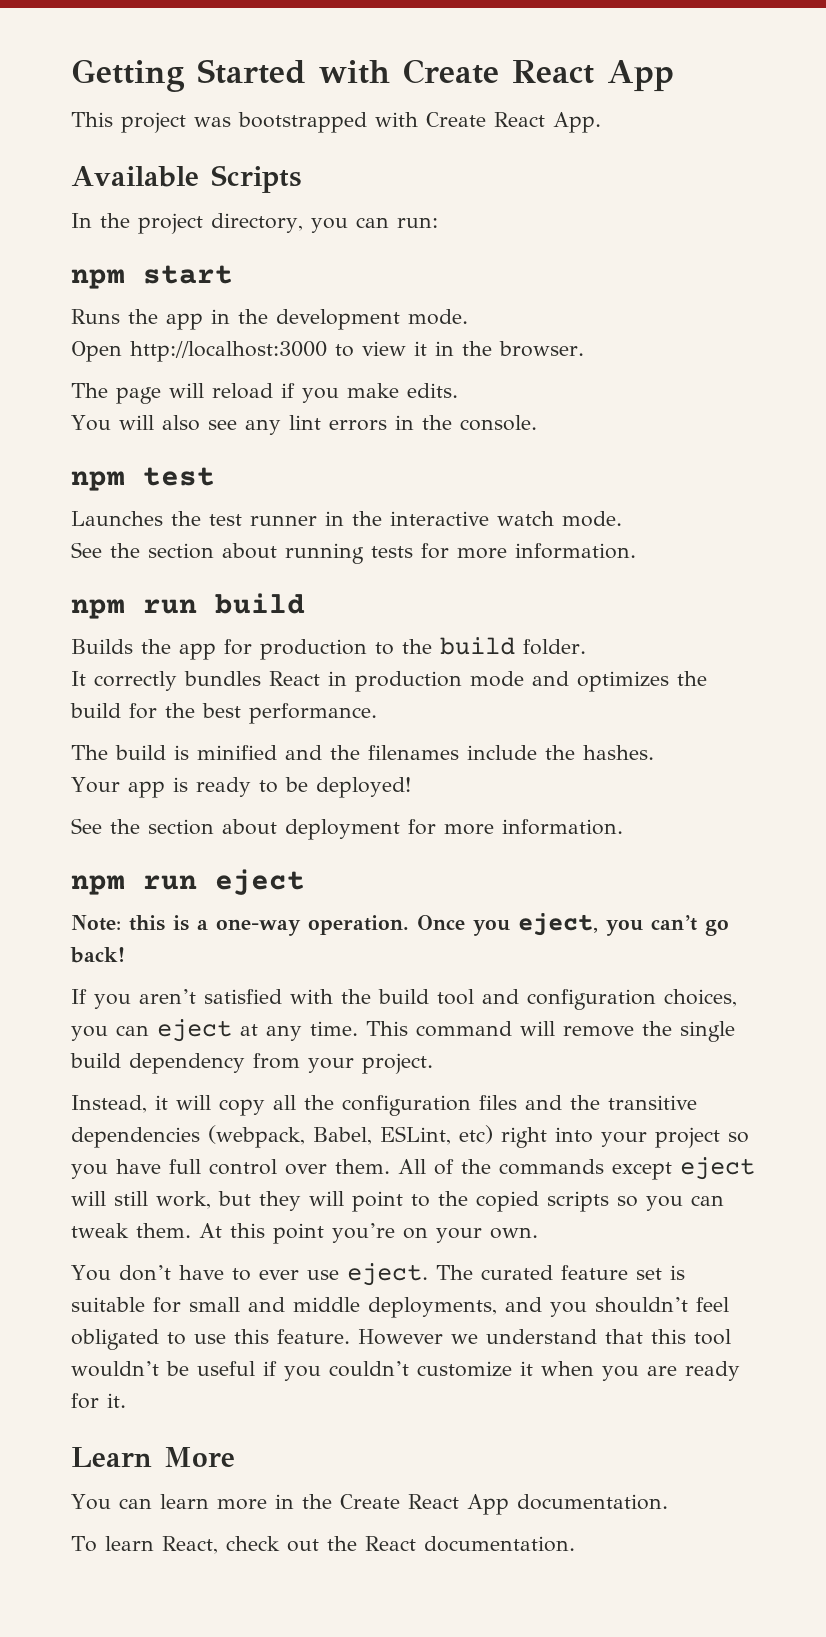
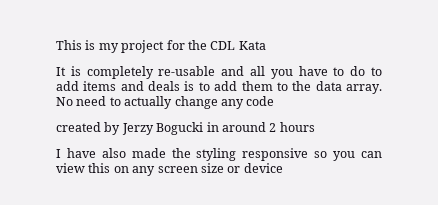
- Getting Started with Create React App
- This project was bootstrapped with Create React App.
- Available Scripts
- In the project directory, you can run:
- npm start
- Runs the app in the development mode.
- Open http://localhost:3000 to view it in the browser.
- The page will reload if you make edits.
- You will also see any lint errors in the console.
- npm test
- Launches the test runner in the interactive watch mode.
- See the section about running tests for more information.
- npm run build
- Builds the app for production to the build folder.
- It correctly bundles React in production mode and optimizes the build for the best performance.
- The build is minified and the filenames include the hashes.
- Your app is ready to be deployed!
- See the section about deployment for more information.
- npm run eject
- Note: this is a one-way operation. Once you eject, you can’t go back!
- If you aren’t satisfied with the build tool and configuration choices, you can eject at any time. This command will remove the single build dependency from your project.
- Instead, it will copy all the configuration files and the transitive dependencies (webpack, Babel, ESLint, etc) right into your project so you have full control over them. All of the commands except eject will still work, but they will point to the copied scripts so you can tweak them. At this point you’re on your own.
- You don’t have to ever use eject. The curated feature set is suitable for small and middle deployments, and you shouldn’t feel obligated to use this feature. However we understand that this tool wouldn’t be useful if you couldn’t customize it when you are ready for it.
- Learn More
- You can learn more in the Create React App documentation.
- To learn React, check out the React documentation.
+ This is my project for the CDL Kata
+ It is completely re-usable and all you have to do to add items and deals is to add them to the data array. No need to actually change any code
+ created by Jerzy Bogucki in around 2 hours
+ I have also made the styling responsive so you can view this on any screen size or device

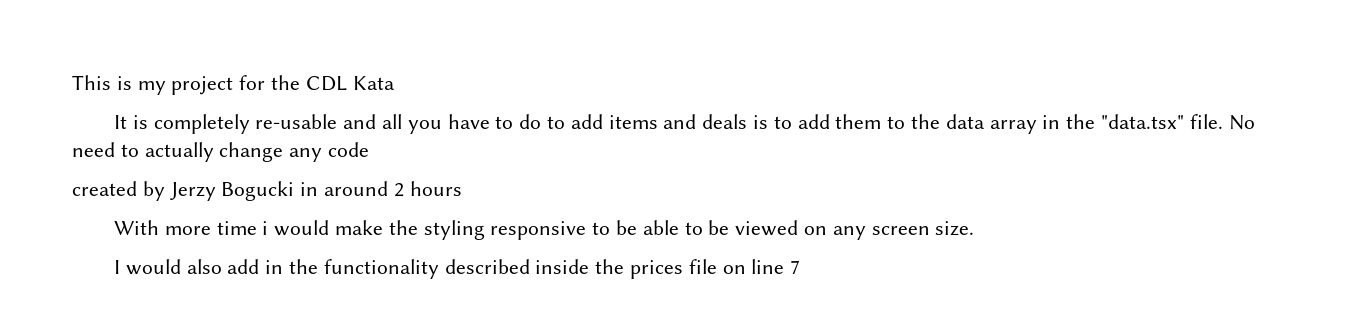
- It is completely re-usable and all you have to do to add items and deals is to add them to the data array.
+ It is completely re-usable and all you have to do to add items and deals is to add them to the data array in the "data.tsx" file.
- I have also made the styling responsive so you can view this on any screen size or device
+ With more time i would make the styling responsive to be able to be viewed on any screen size.
+ I would also add in the functionality described inside the prices file on line 7

